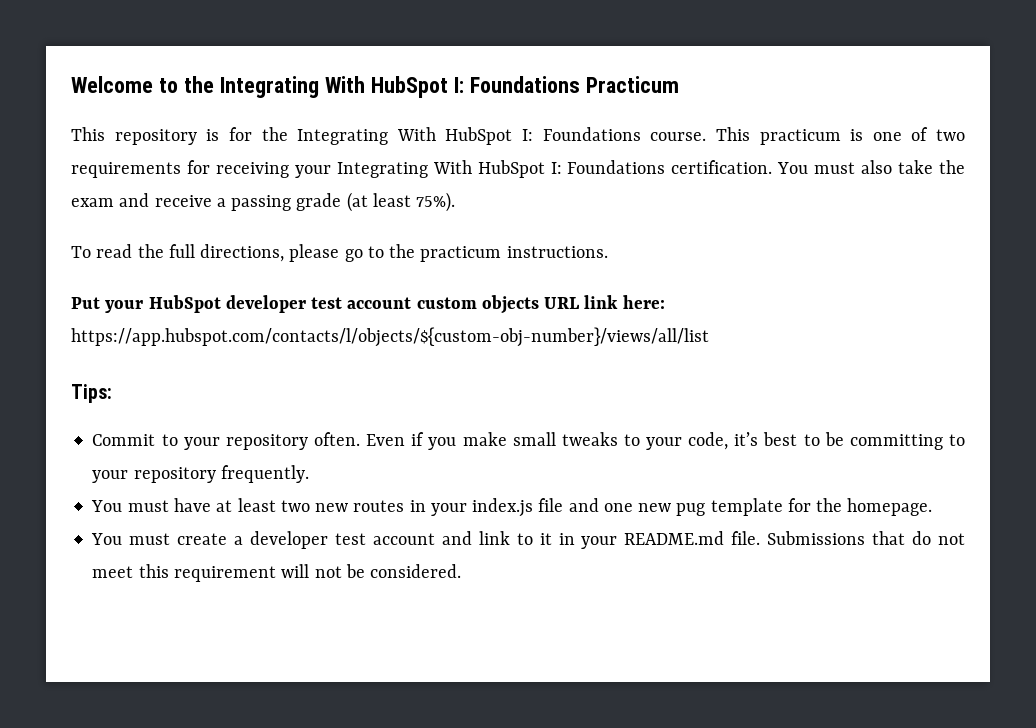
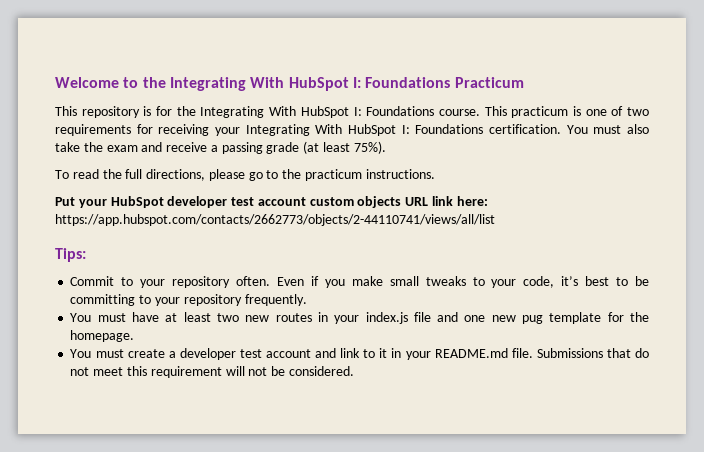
- Put your HubSpot developer test account custom objects URL link here: https://app.hubspot.com/contacts/l/objects/${custom-obj-number}/views/all/list
+ Put your HubSpot developer test account custom objects URL link here: https://app.hubspot.com/contacts/2662773/objects/2-44110741/views/all/list

